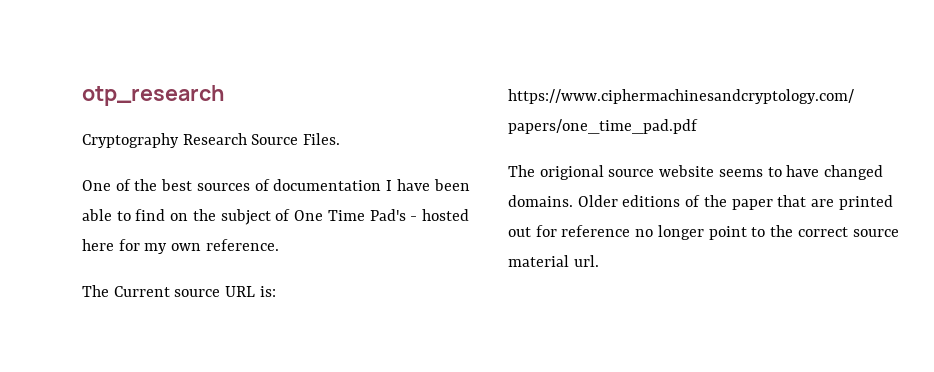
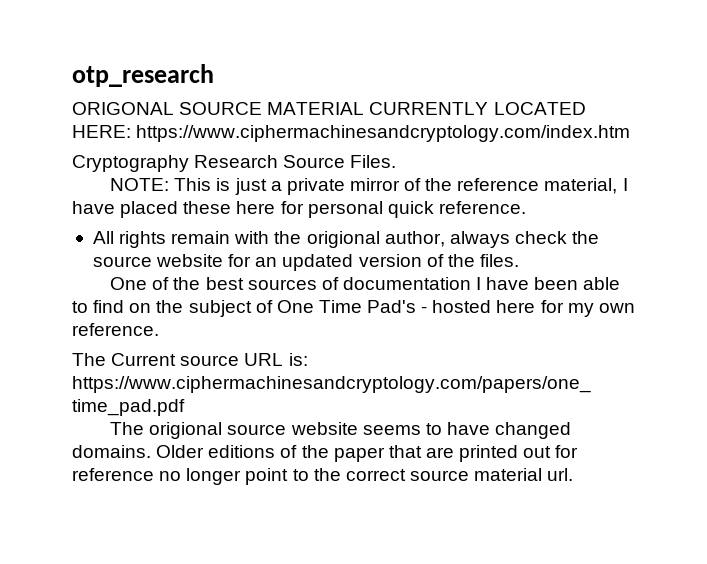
+ ORIGONAL SOURCE MATERIAL CURRENTLY LOCATED HERE: https://www.ciphermachinesandcryptology.com/index.htm
  Cryptography Research Source Files.
+ NOTE: This is just a private mirror of the reference material, I have placed these here for personal quick reference.
+ All rights remain with the origional author, always check the source website for an updated version of the files.

